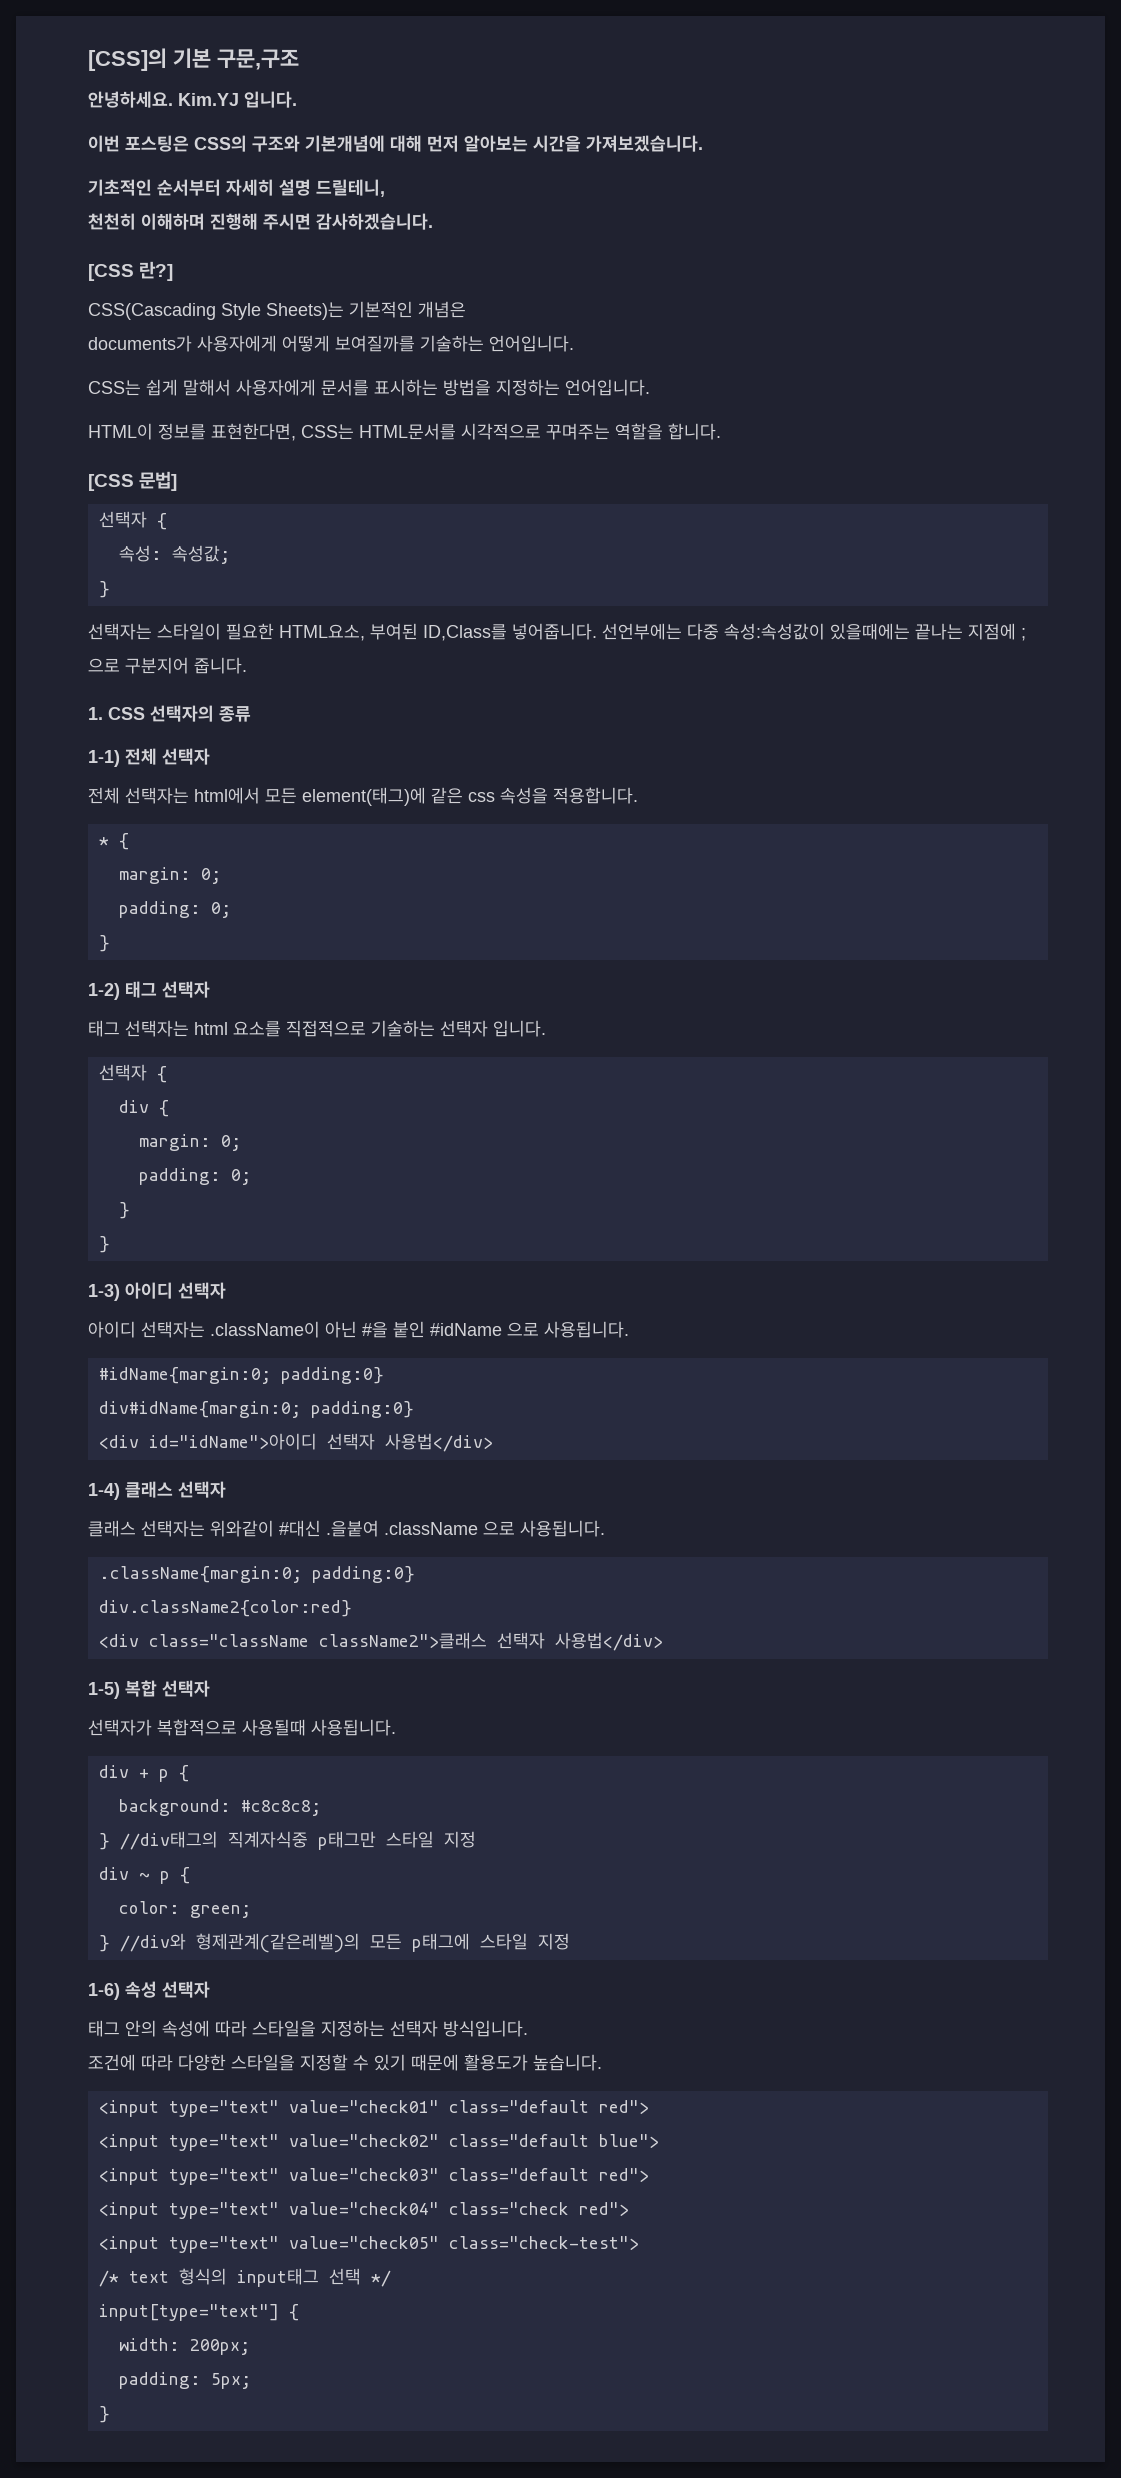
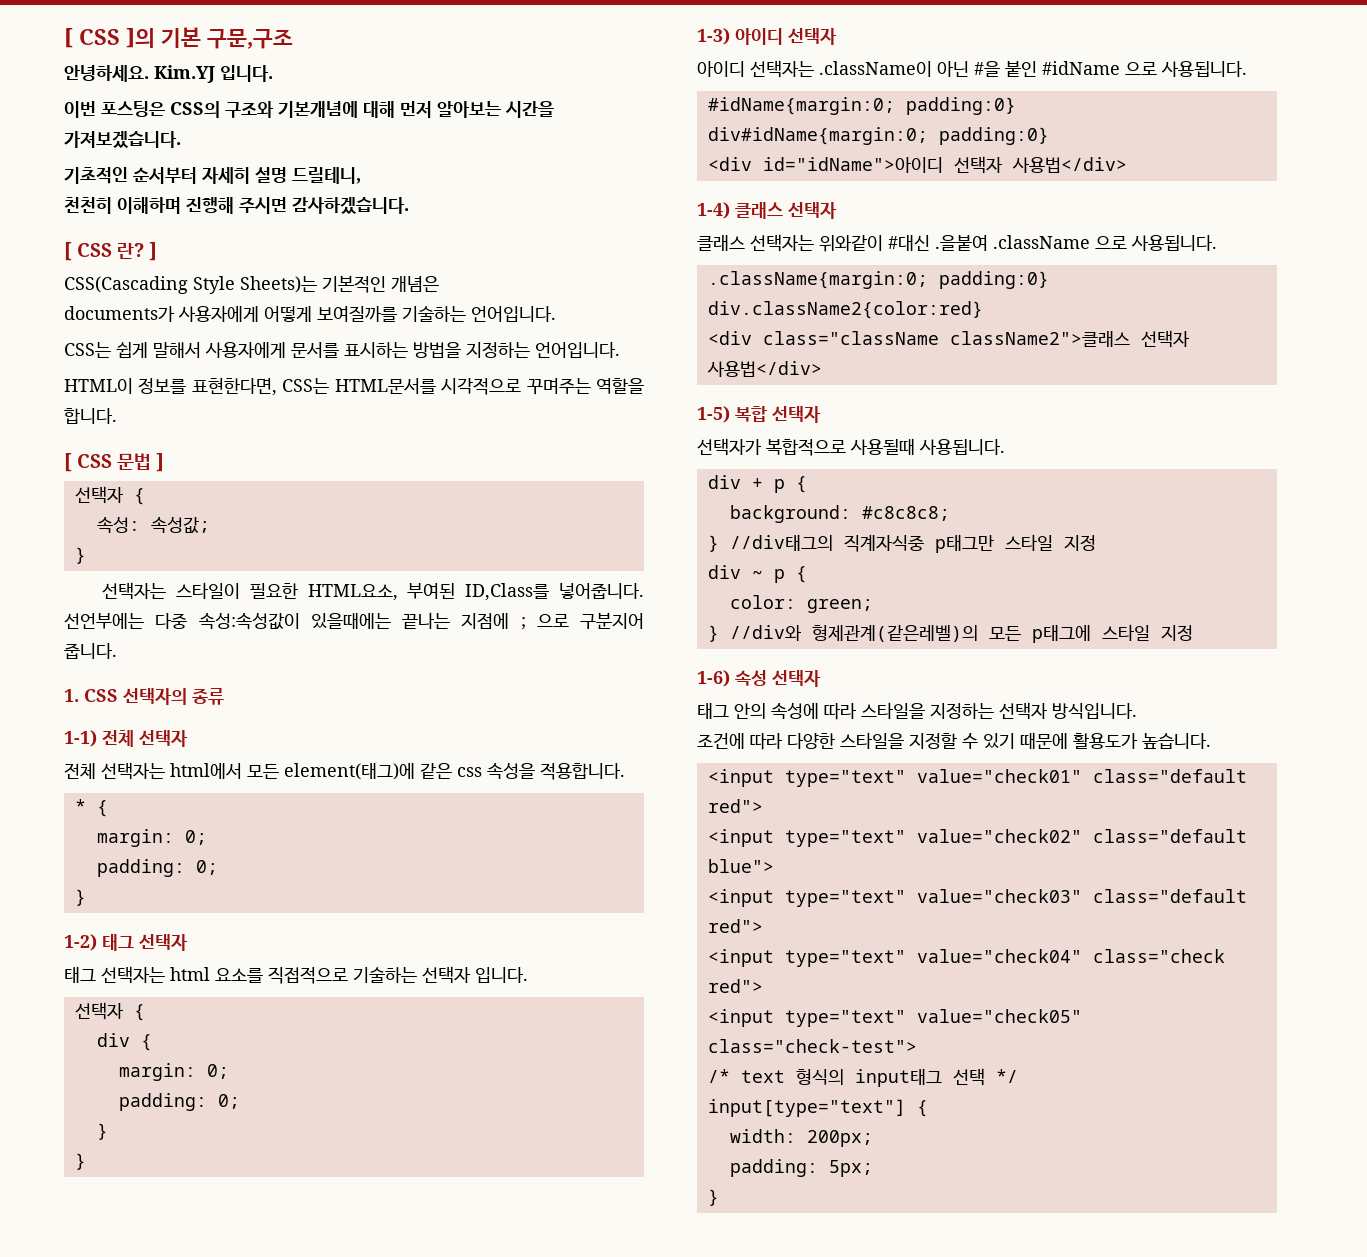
- [CSS]의 기본 구문,구조
+ [ CSS ]의 기본 구문,구조
- [CSS 란?]
+ [ CSS 란? ]
- [CSS 문법]
+ [ CSS 문법 ]

